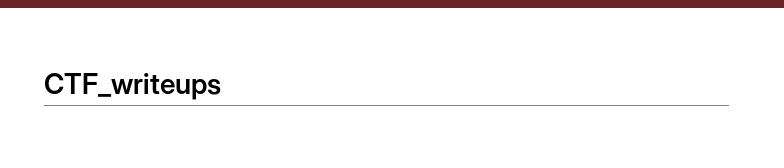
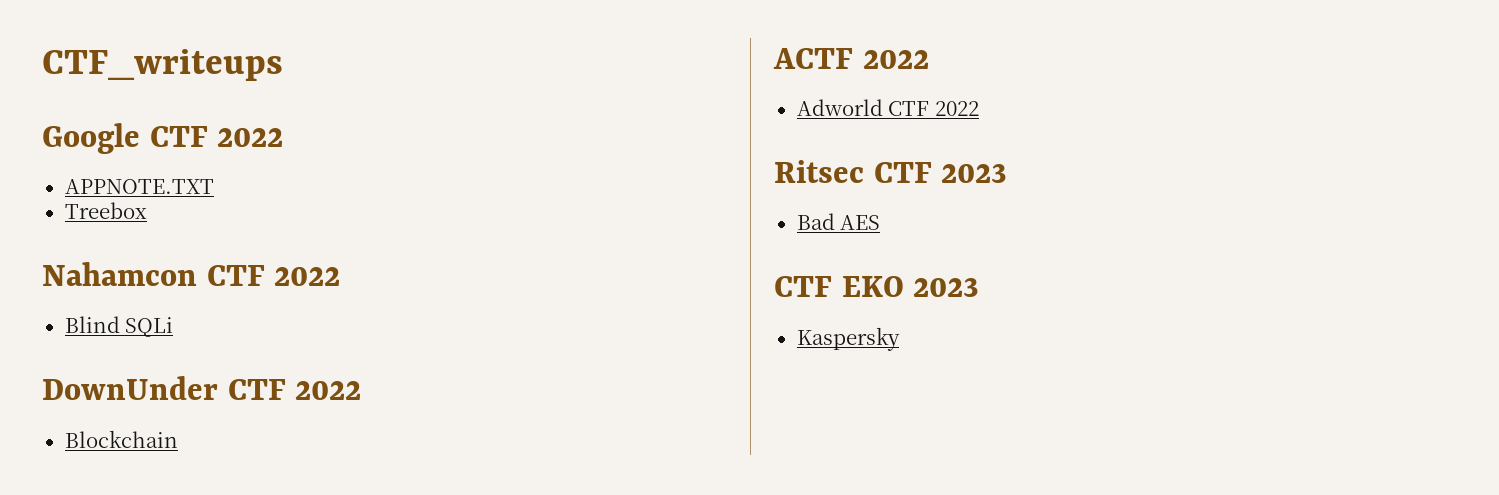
+ Google CTF 2022
+ APPNOTE.TXT
+ Treebox
+ Nahamcon CTF 2022
+ Blind SQLi
+ DownUnder CTF 2022
+ Blockchain
+ ACTF 2022
+ Adworld CTF 2022
+ Ritsec CTF 2023
+ Bad AES
+ CTF EKO 2023
+ Kaspersky

